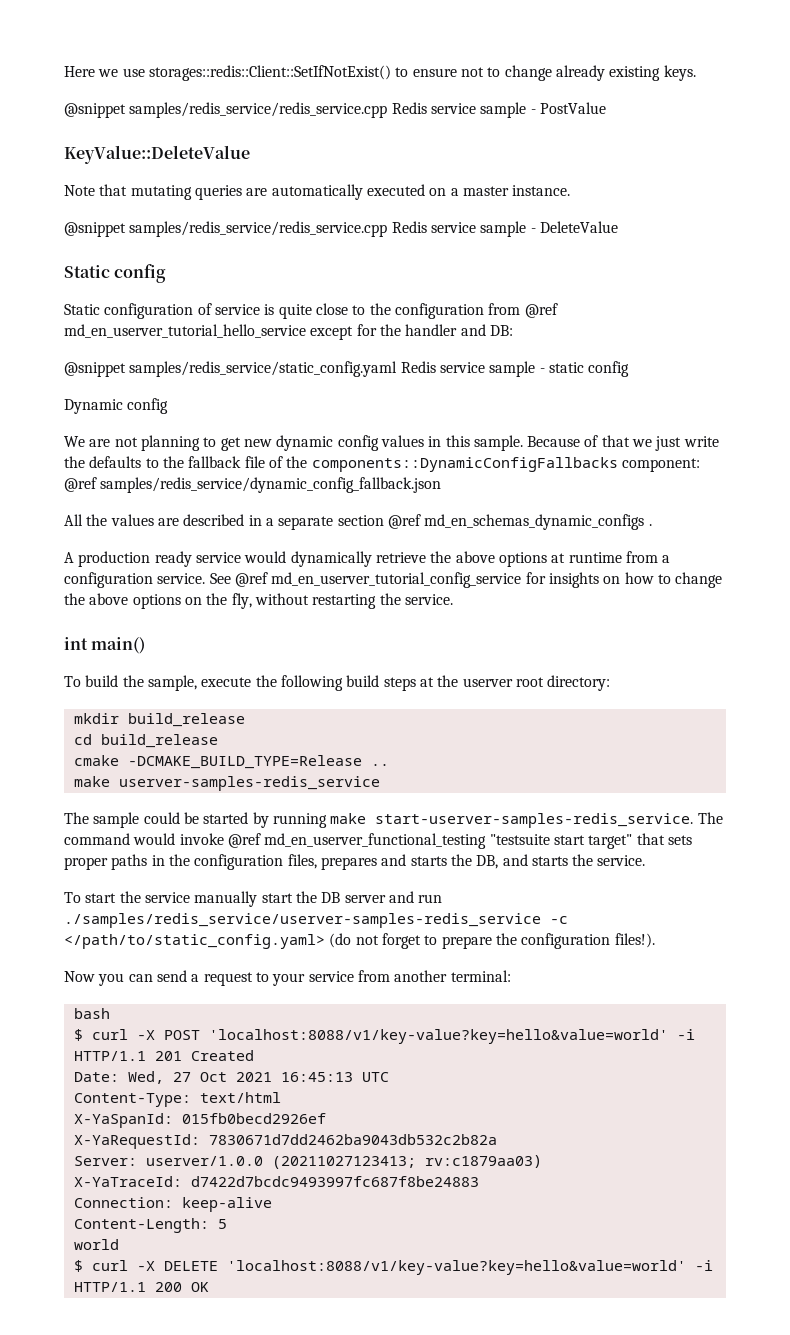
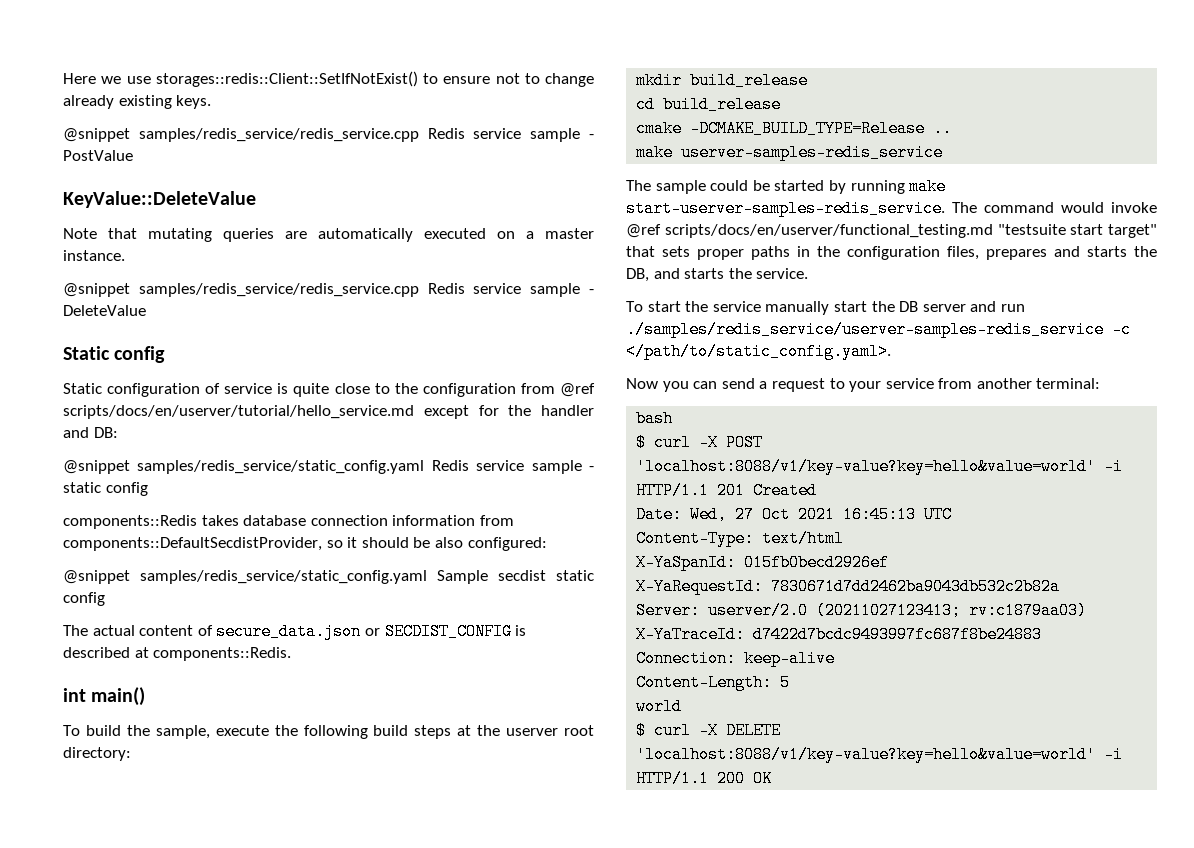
- Static configuration of service is quite close to the configuration from @ref md_en_userver_tutorial_hello_service except for the handler and DB:
+ Static configuration of service is quite close to the configuration from @ref scripts/docs/en/userver/tutorial/hello_service.md except for the handler and DB:
- Dynamic config
- We are not planning to get new dynamic config values in this sample. Because of that we just write the defaults to the fallback file of the components::DynamicConfigFallbacks component: @ref samples/redis_service/dynamic_config_fallback.json
- All the values are described in a separate section @ref md_en_schemas_dynamic_configs .
- A production ready service would dynamically retrieve the above options at runtime from a configuration service. See @ref md_en_userver_tutorial_config_service for insights on how to change the above options on the fly, without restarting the service.
+ components::Redis takes database connection information from components::DefaultSecdistProvider, so it should be also configured:
+ @snippet samples/redis_service/static_config.yaml Sample secdist static config
+ The actual content of secure_data.json or SECDIST_CONFIG is described at components::Redis.
- The command would invoke @ref md_en_userver_functional_testing "testsuite start target" that sets proper paths in the configuration files, prepares and starts the DB, and starts the service.
+ The command would invoke @ref scripts/docs/en/userver/functional_testing.md "testsuite start target" that sets proper paths in the configuration files, prepares and starts the DB, and starts the service.
- To start the service manually start the DB server and run ./samples/redis_service/userver-samples-redis_service -c </path/to/static_config.yaml> (do not forget to prepare the configuration files!).
+ To start the service manually start the DB server and run ./samples/redis_service/userver-samples-redis_service -c </path/to/static_config.yaml>.
- Server: userver/1.0.0 (20211027123413; rv:c1879aa03)
+ Server: userver/2.0 (20211027123413; rv:c1879aa03)

